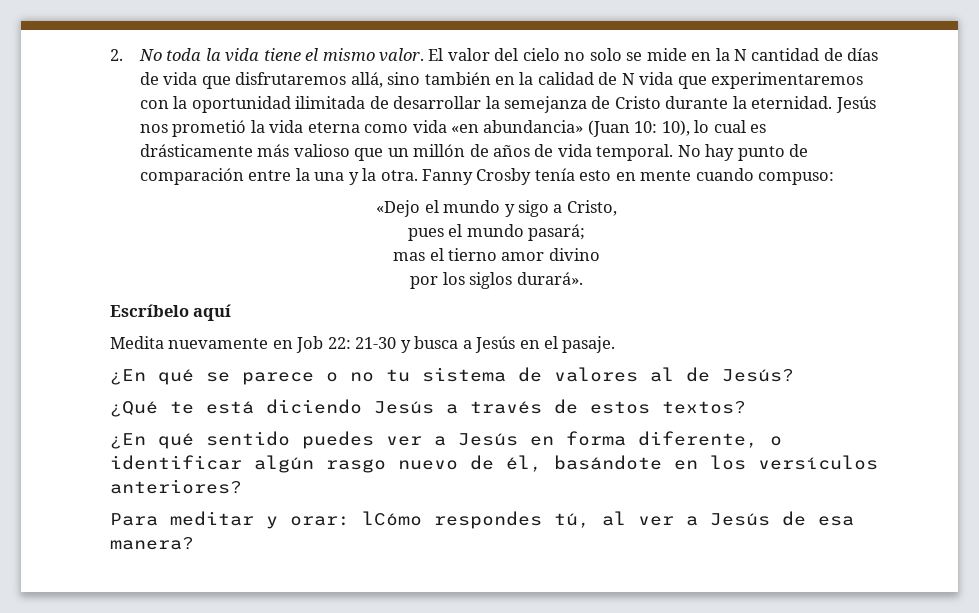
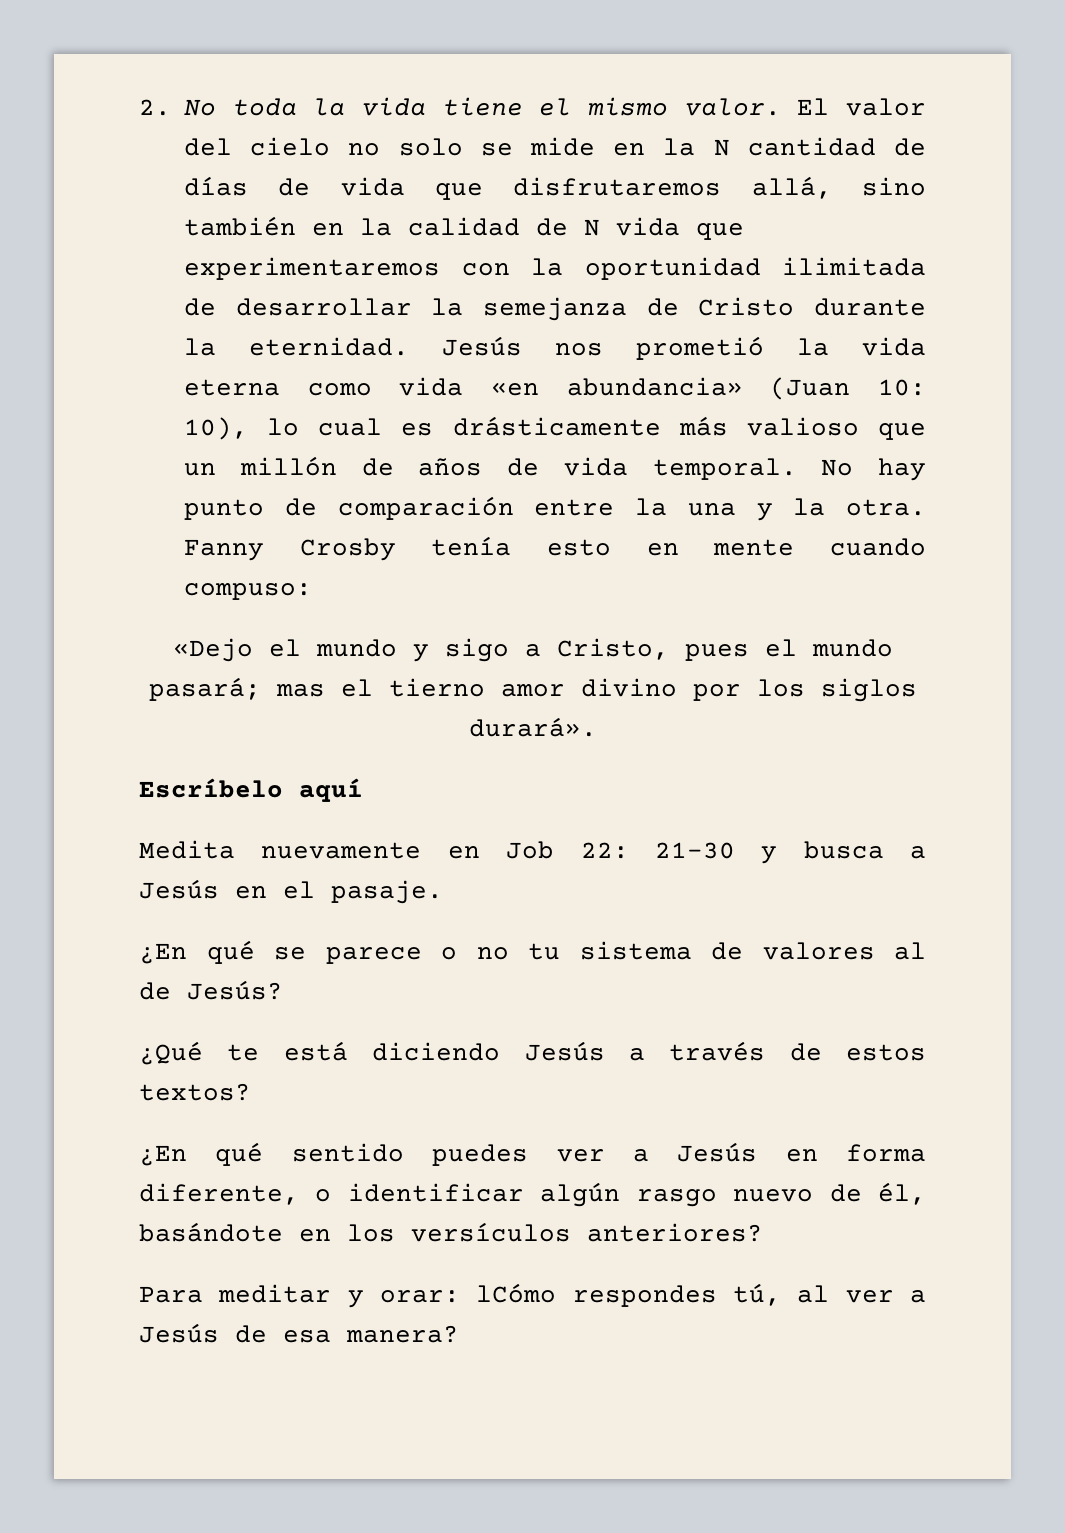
- «Dejo el mundo y sigo a Cristo,
- pues el mundo pasará;
- mas el tierno amor divino
- por los siglos durará».
+ «Dejo el mundo y sigo a Cristo, pues el mundo pasará; mas el tierno amor divino por los siglos durará».

